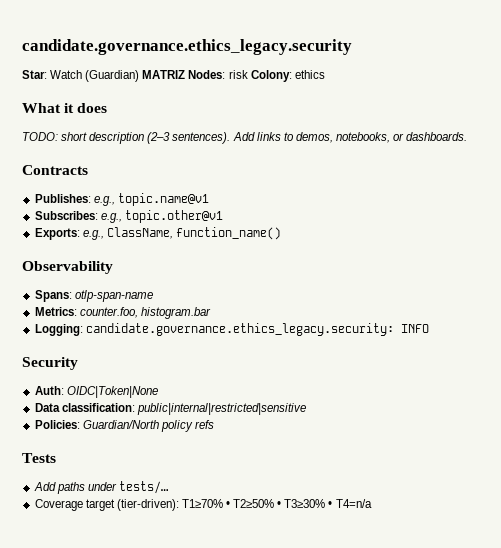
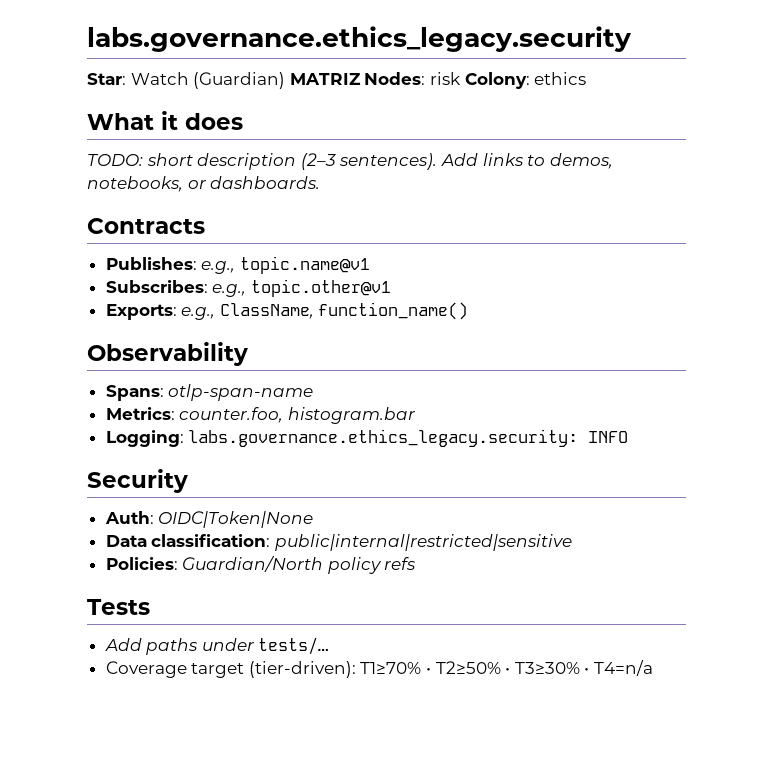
- candidate.governance.ethics_legacy.security
+ labs.governance.ethics_legacy.security
- Logging: candidate.governance.ethics_legacy.security: INFO
+ Logging: labs.governance.ethics_legacy.security: INFO

